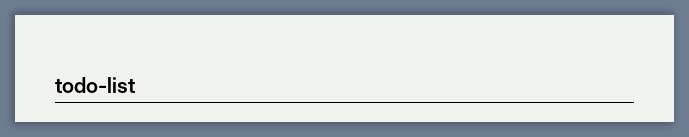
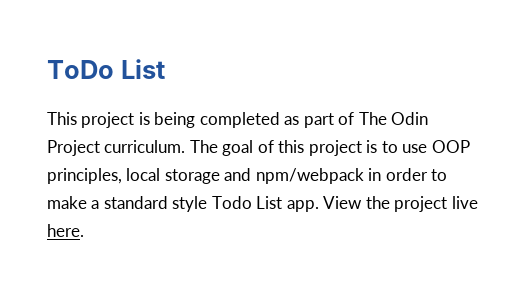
- todo-list
+ ToDo List
+ This project is being completed as part of The Odin Project curriculum. The goal of this project is to use OOP principles, local storage and npm/webpack in order to make a standard style Todo List app. View the project live here.

